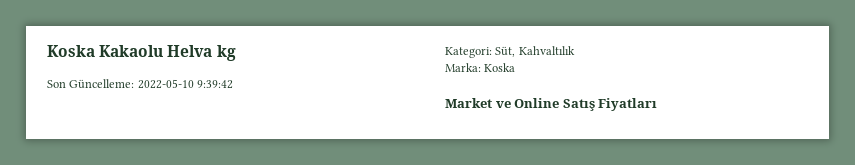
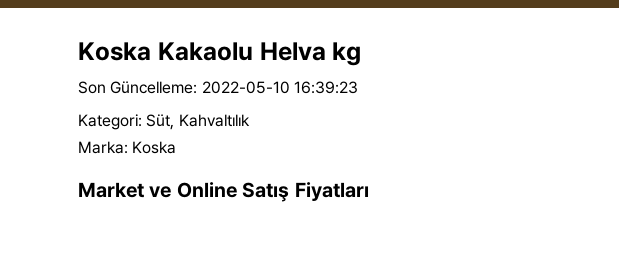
- Son Güncelleme: 2022-05-10 9:39:42
+ Son Güncelleme: 2022-05-10 16:39:23

